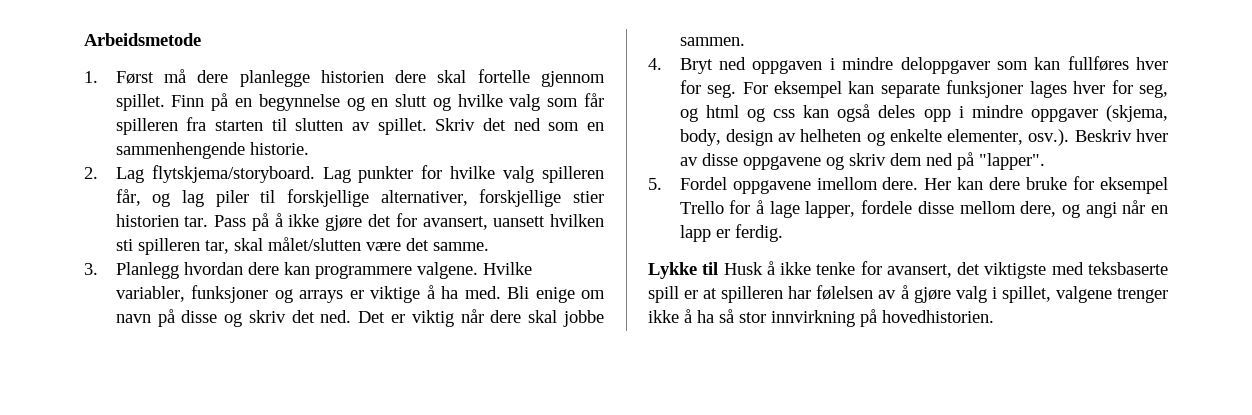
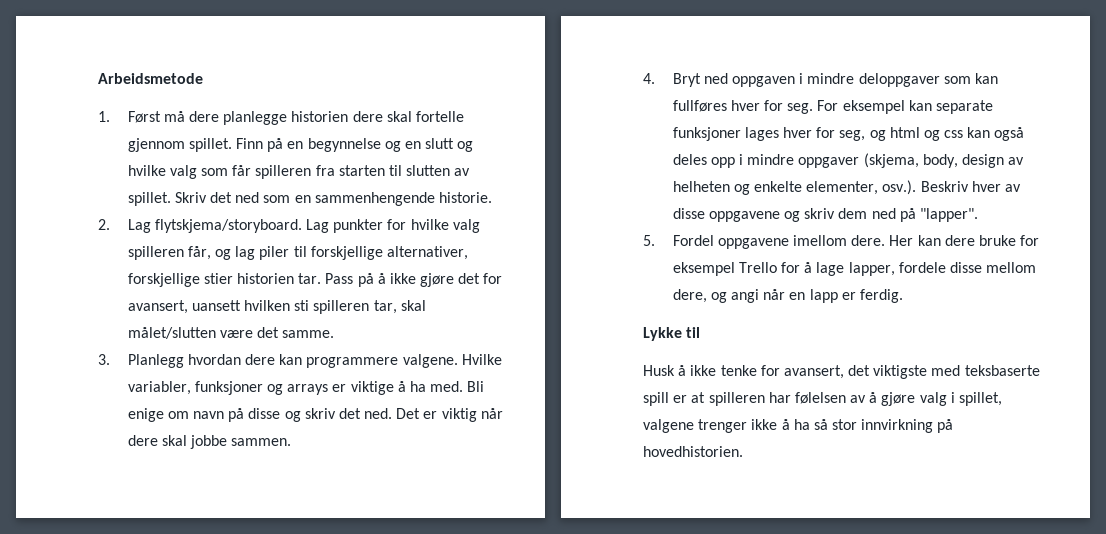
- Lykke til Husk å ikke tenke for avansert, det viktigste med teksbaserte spill er at spilleren har følelsen av å gjøre valg i spillet, valgene trenger ikke å ha så stor innvirkning på hovedhistorien.
+ Lykke til
+ Husk å ikke tenke for avansert, det viktigste med teksbaserte spill er at spilleren har følelsen av å gjøre valg i spillet, valgene trenger ikke å ha så stor innvirkning på hovedhistorien.

